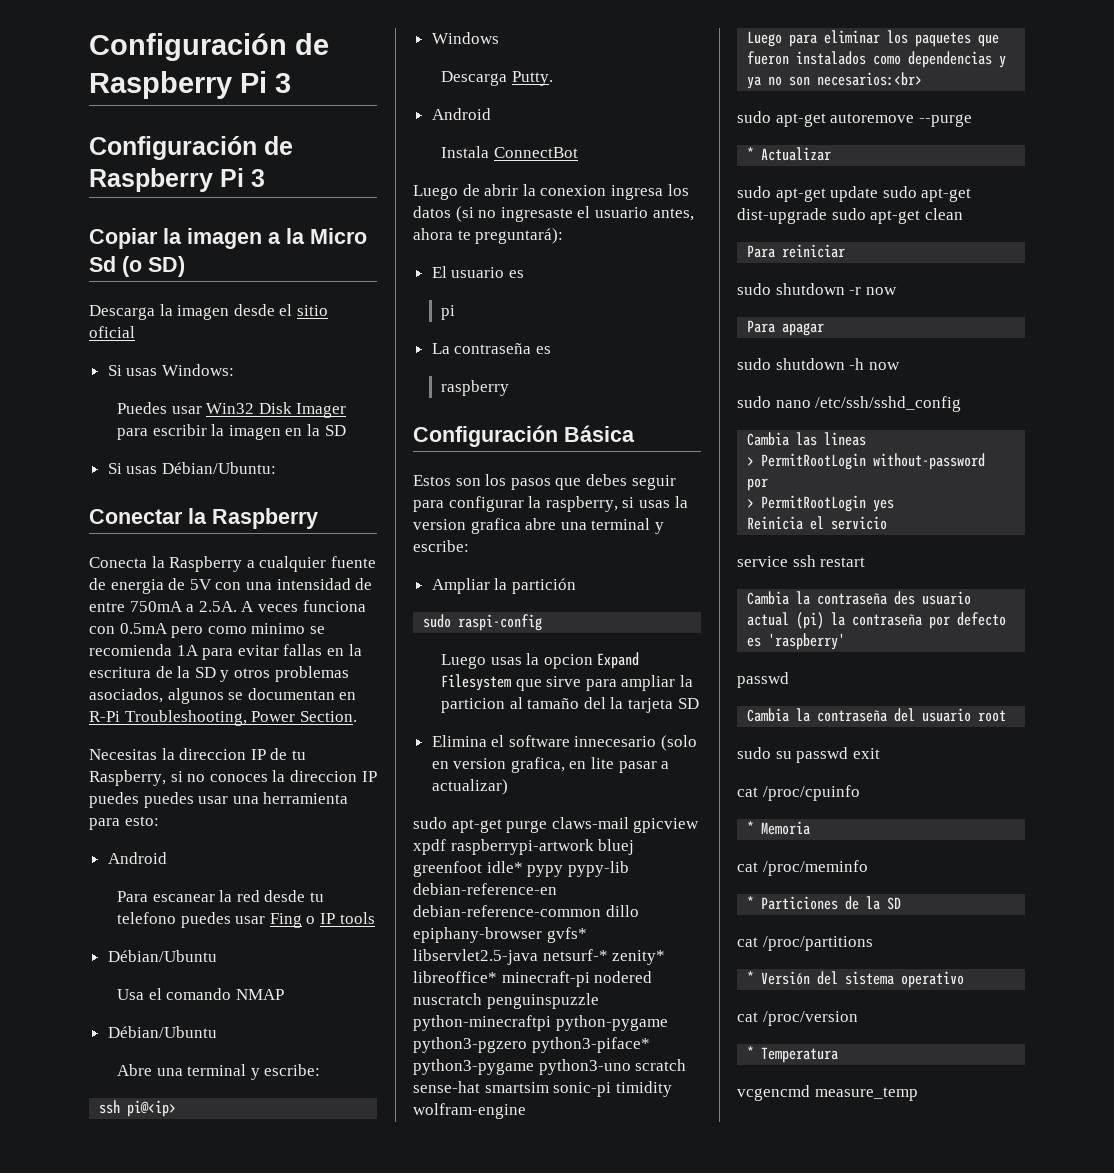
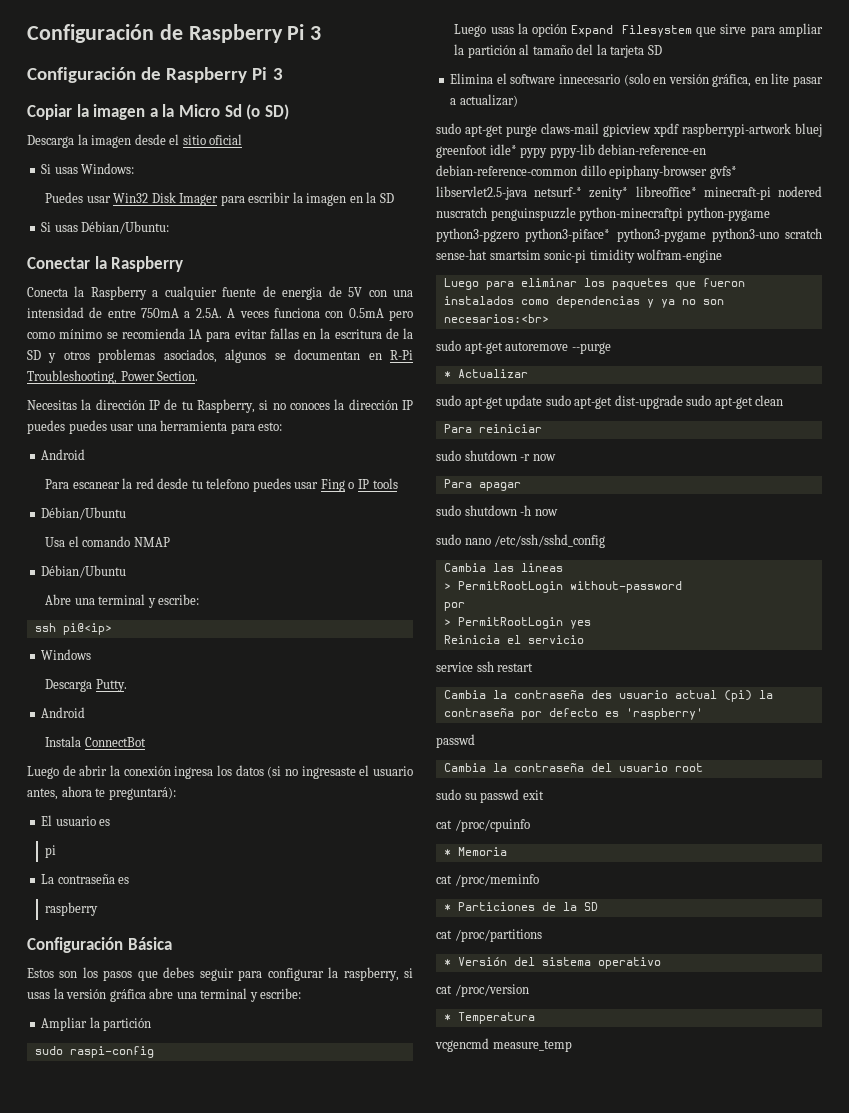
- Conecta la Raspberry a cualquier fuente de energia de 5V con una intensidad de entre 750mA a 2.5A. A veces funciona con 0.5mA pero como minimo se recomienda 1A para evitar fallas en la escritura de la SD y otros problemas asociados, algunos se documentan en R-Pi Troubleshooting, Power Section.
+ Conecta la Raspberry a cualquier fuente de energia de 5V con una intensidad de entre 750mA a 2.5A. A veces funciona con 0.5mA pero como mínimo se recomienda 1A para evitar fallas en la escritura de la SD y otros problemas asociados, algunos se documentan en R-Pi Troubleshooting, Power Section.
- Necesitas la direccion IP de tu Raspberry, si no conoces la direccion IP puedes puedes usar una herramienta para esto:
+ Necesitas la dirección IP de tu Raspberry, si no conoces la dirección IP puedes puedes usar una herramienta para esto:
- Luego de abrir la conexion ingresa los datos (si no ingresaste el usuario antes, ahora te preguntará):
+ Luego de abrir la conexión ingresa los datos (si no ingresaste el usuario antes, ahora te preguntará):
- Estos son los pasos que debes seguir para configurar la raspberry, si usas la version grafica abre una terminal y escribe:
+ Estos son los pasos que debes seguir para configurar la raspberry, si usas la versión gráfica abre una terminal y escribe:
- Luego usas la opcion Expand Filesystem que sirve para ampliar la particion al tamaño del la tarjeta SD
+ Luego usas la opción Expand Filesystem que sirve para ampliar la partición al tamaño del la tarjeta SD
- Elimina el software innecesario (solo en version grafica, en lite pasar a actualizar)
+ Elimina el software innecesario (solo en versión gráfica, en lite pasar a actualizar)

